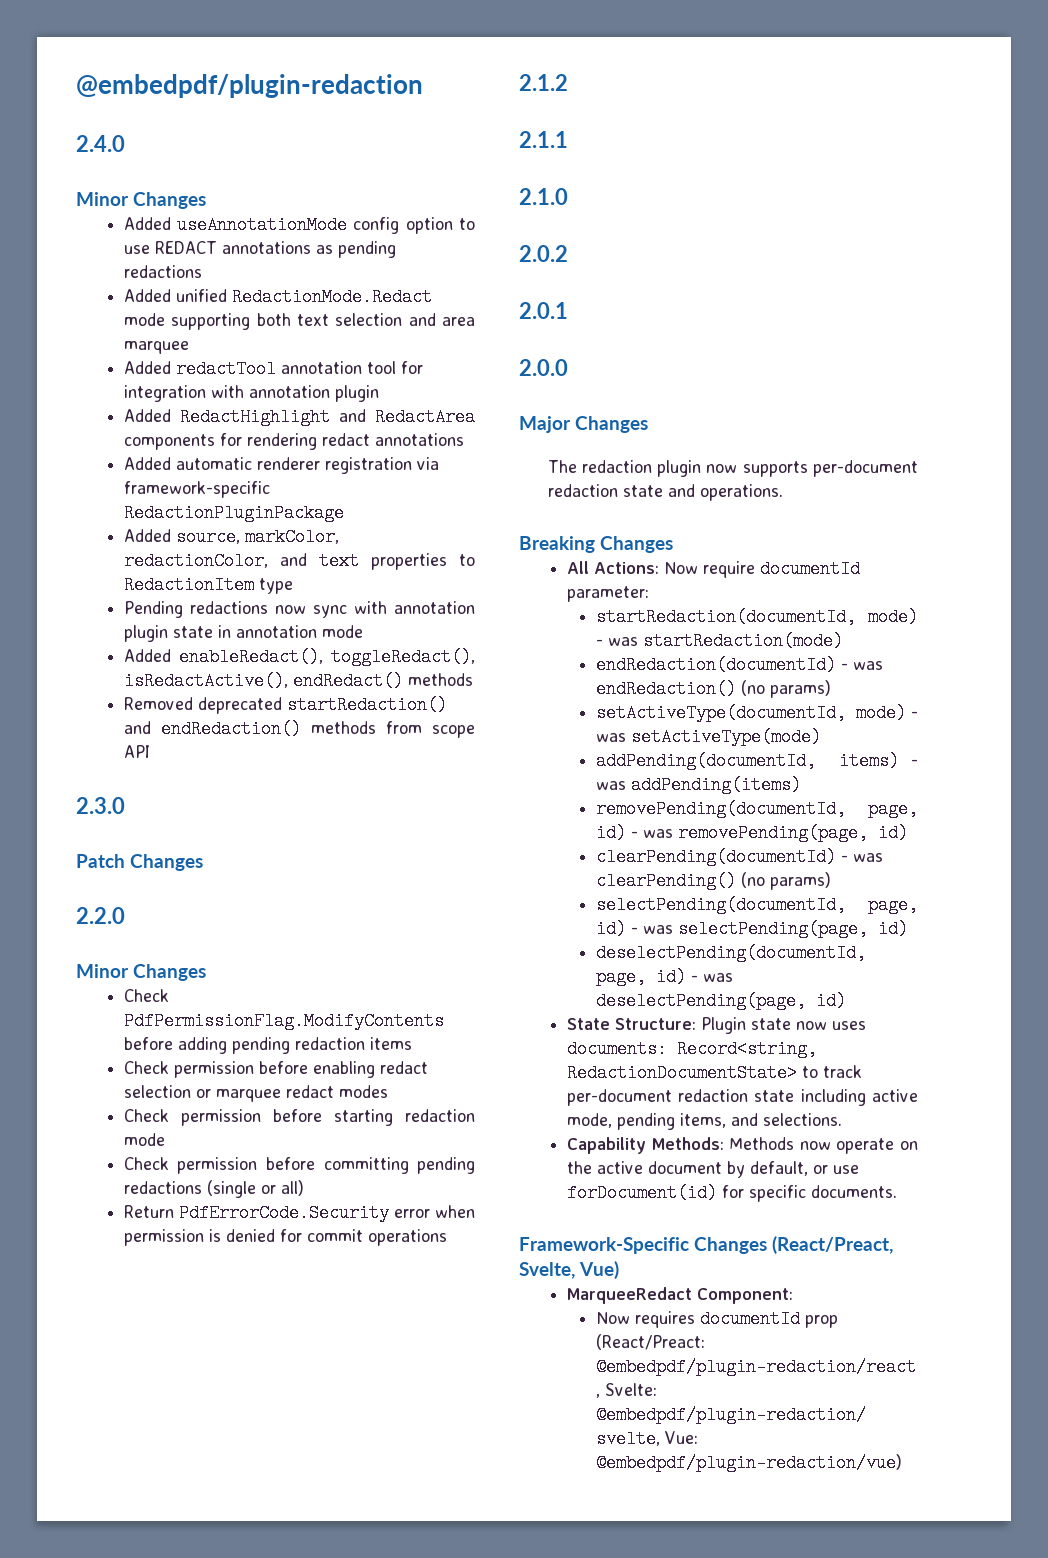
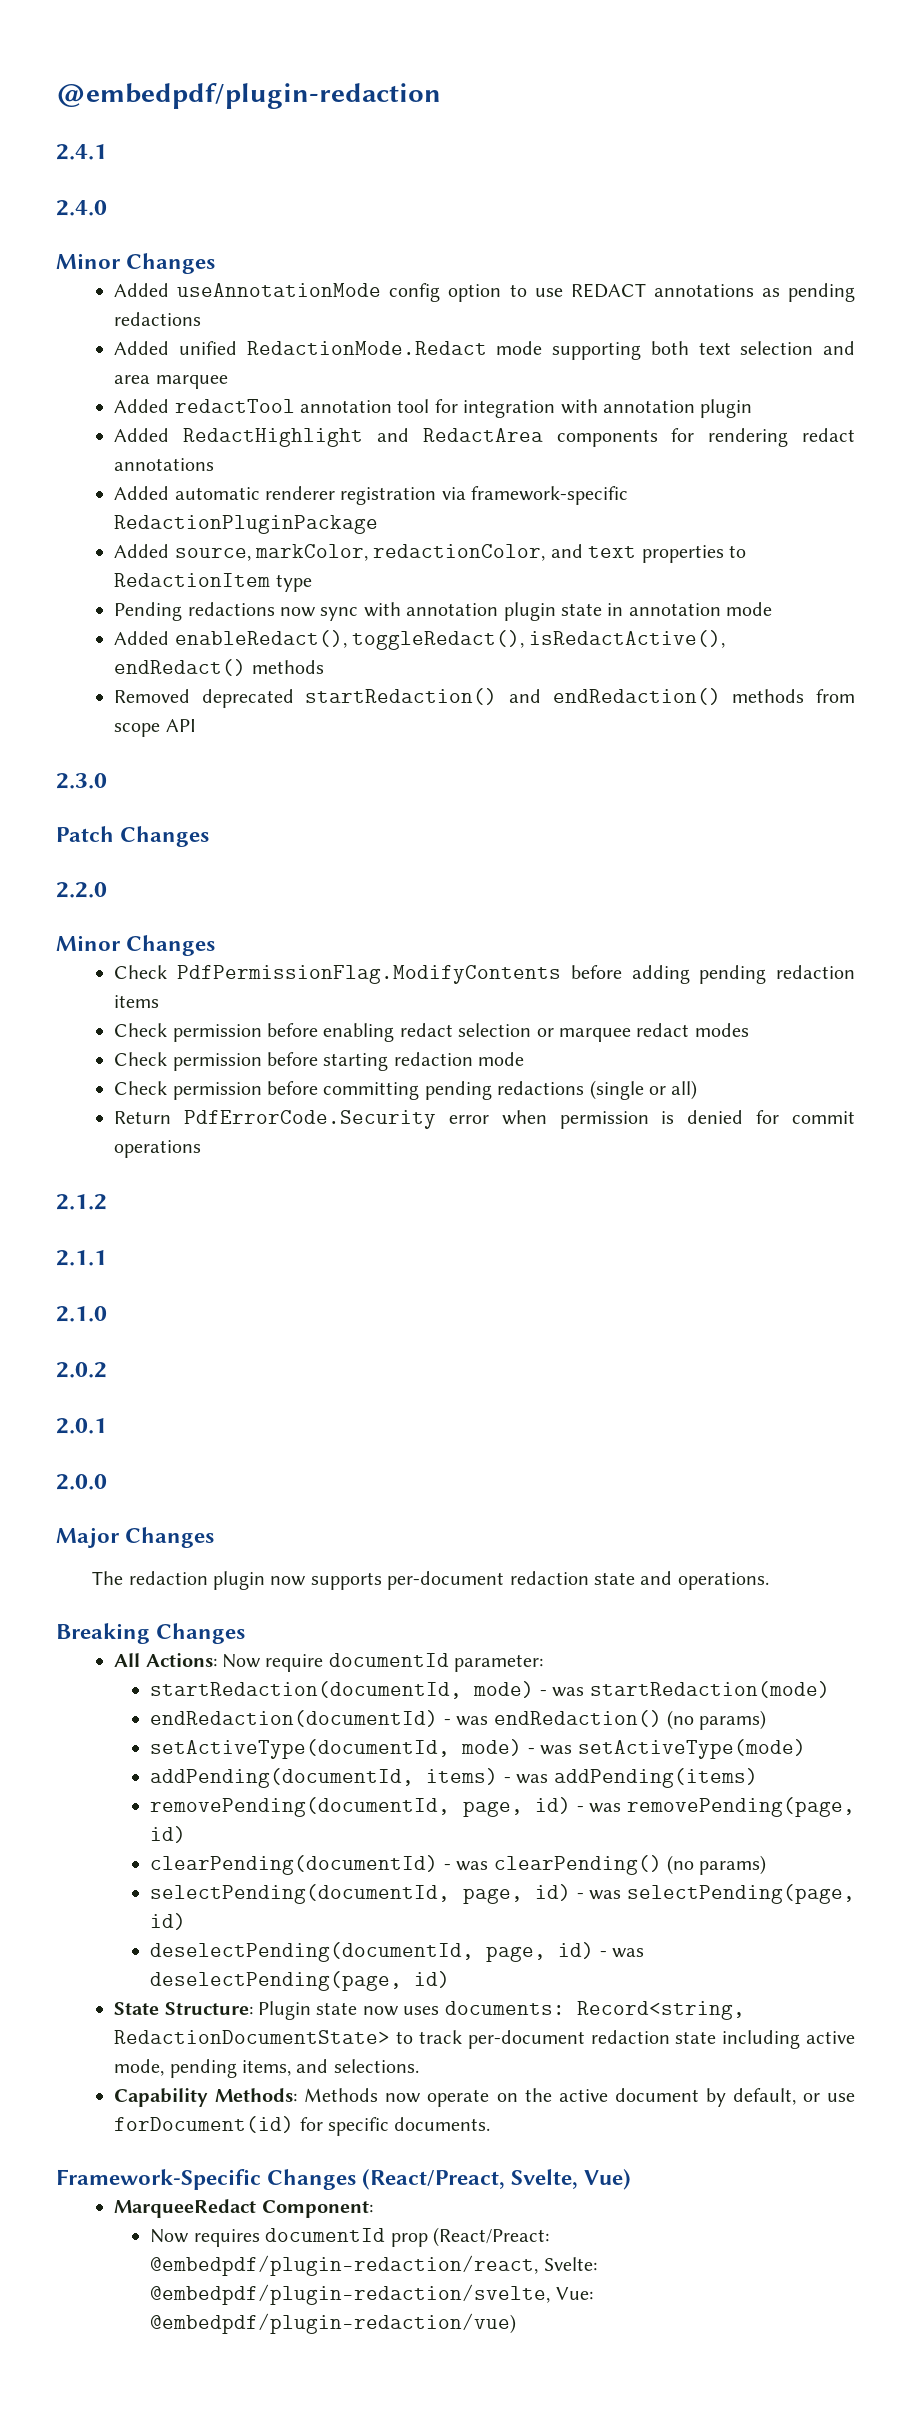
+ 2.4.1

